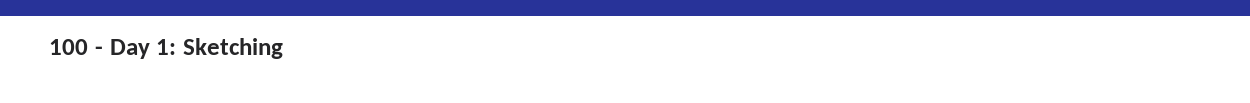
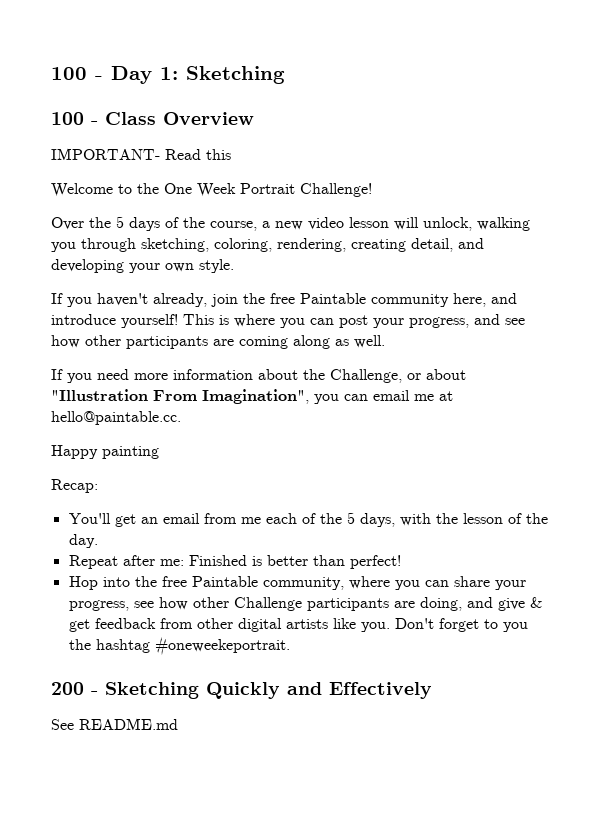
+ 100 - Class Overview
+ IMPORTANT- Read this
+ Welcome to the One Week Portrait Challenge!
+ Over the 5 days of the course, a new video lesson will unlock, walking you through sketching, coloring, rendering, creating detail, and developing your own style.
+ If you haven't already, join the free Paintable community here, and introduce yourself! This is where you can post your progress, and see how other participants are coming along as well.
+ If you need more information about the Challenge, or about "Illustration From Imagination", you can email me at hello@paintable.cc.
+ Happy painting
+ Recap:
+ You'll get an email from me each of the 5 days, with the lesson of the day.
+ Repeat after me: Finished is better than perfect!
+ Hop into the free Paintable community, where you can share your progress, see how other Challenge participants are doing, and give & get feedback from other digital artists like you. Don't forget to you the hashtag #oneweekeportrait.
+ 200 - Sketching Quickly and Effectively
+ See README.md

